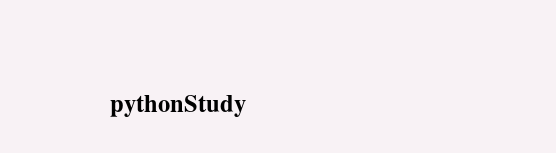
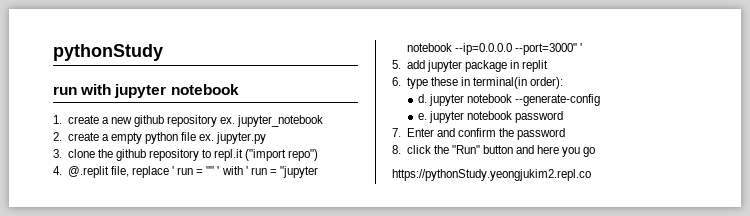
+ run with jupyter notebook
+ 1. create a new github repository ex. jupyter_notebook
+ 2. create a empty python file ex. jupyter.py
+ 3. clone the github repository to repl.it ("import repo")
+ 4. @.replit file, replace ' run = "" ' with ' run = "jupyter notebook --ip=0.0.0.0 --port=3000" '
+ 5. add jupyter package in replit
+ 6. type these in terminal(in order):
+ d. jupyter notebook --generate-config
+ e. jupyter notebook password
+ 7. Enter and confirm the password
+ 8. click the "Run" button and here you go
+ https://pythonStudy.yeongjukim2.repl.co

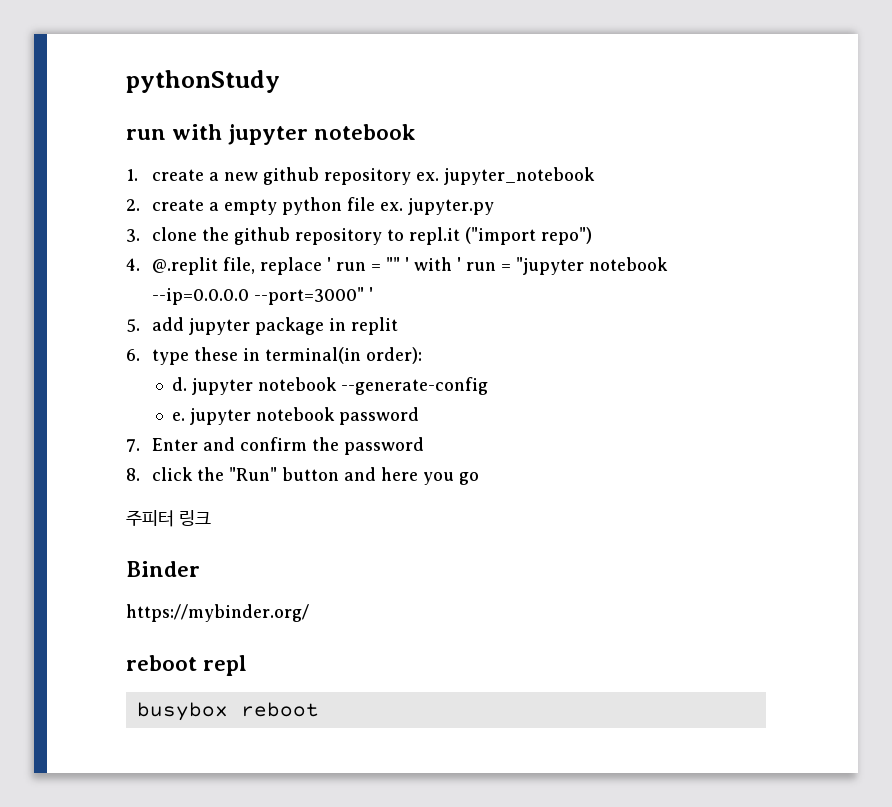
- https://pythonStudy.yeongjukim2.repl.co
+ 주피터 링크
+ Binder
+ https://mybinder.org/
+ reboot repl
+ busybox reboot

